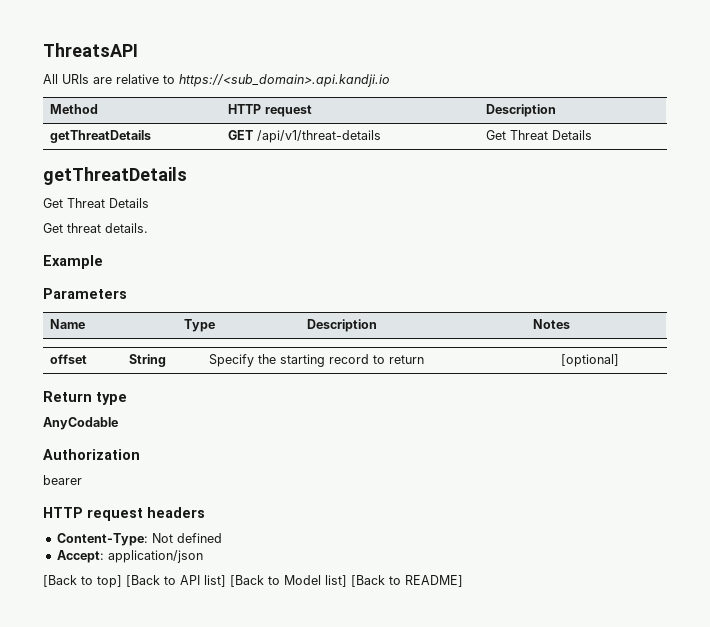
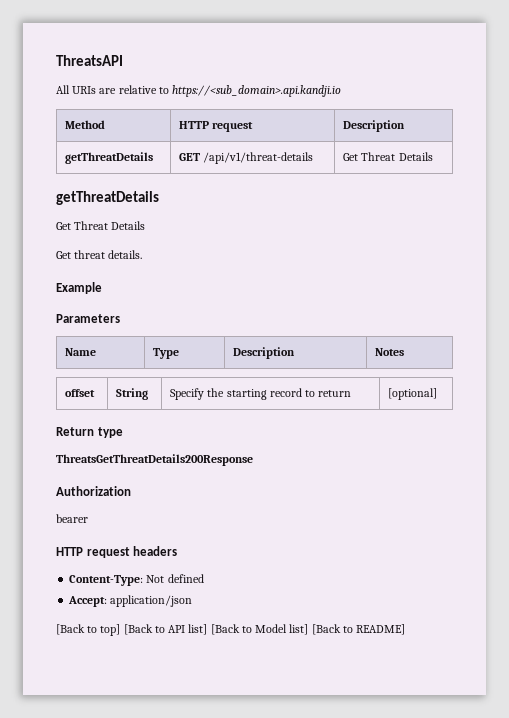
- AnyCodable
+ ThreatsGetThreatDetails200Response

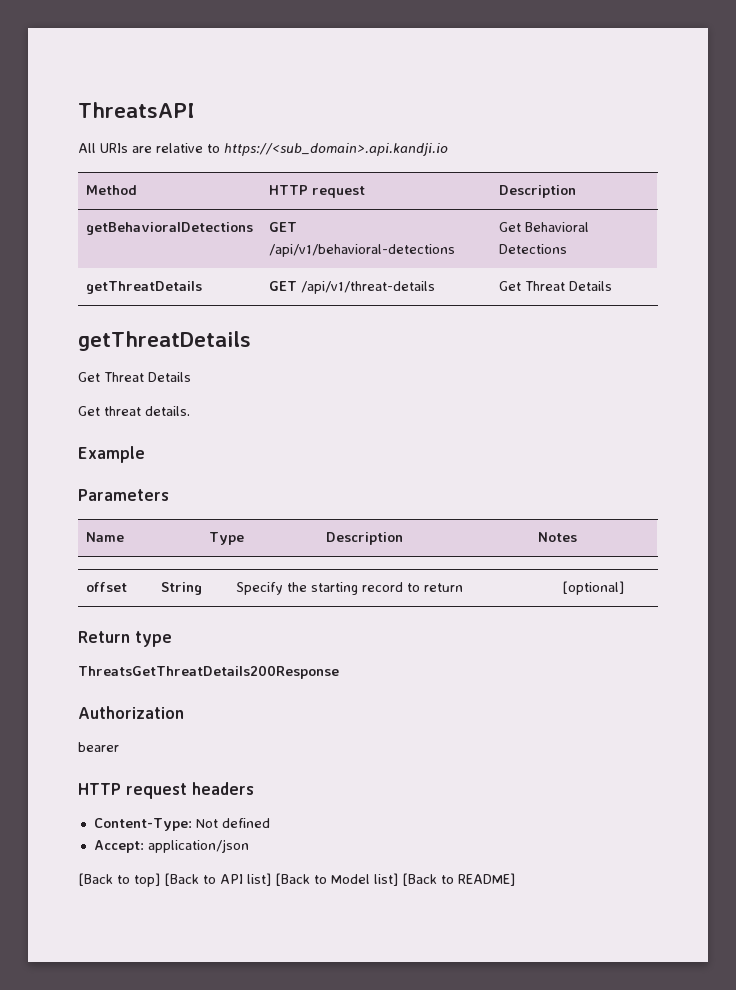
+ getBehavioralDetections | GET /api/v1/behavioral-detections | Get Behavioral Detections

